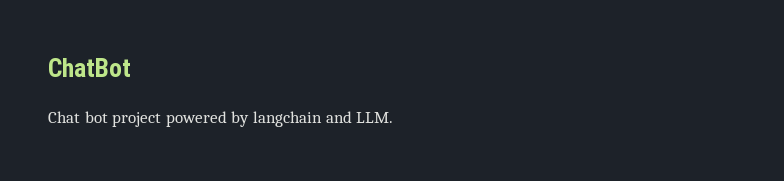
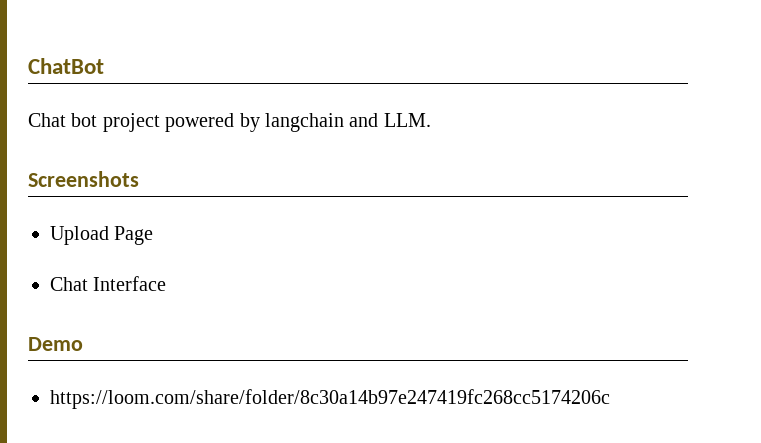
+ Screenshots
+ Upload Page
+ Chat Interface
+ Demo
+ https://loom.com/share/folder/8c30a14b97e247419fc268cc5174206c

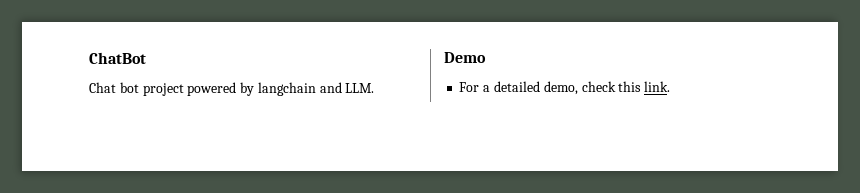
- Screenshots
- Upload Page
- Chat Interface
  Demo
- https://loom.com/share/folder/8c30a14b97e247419fc268cc5174206c
+ For a detailed demo, check this link.

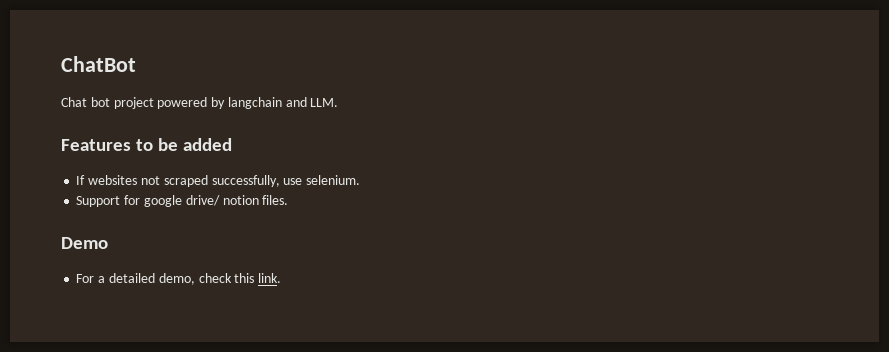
+ Features to be added
+ If websites not scraped successfully, use selenium.
+ Support for google drive/ notion files.

